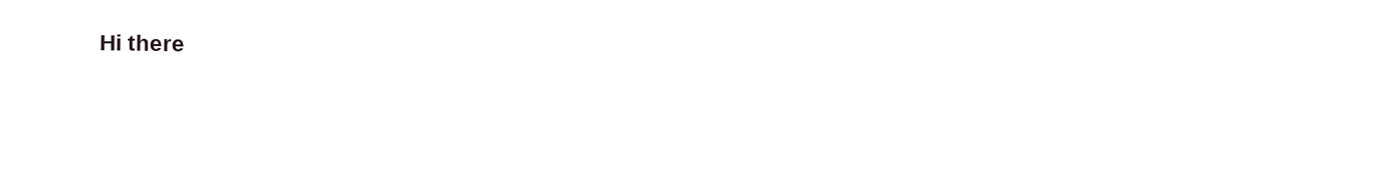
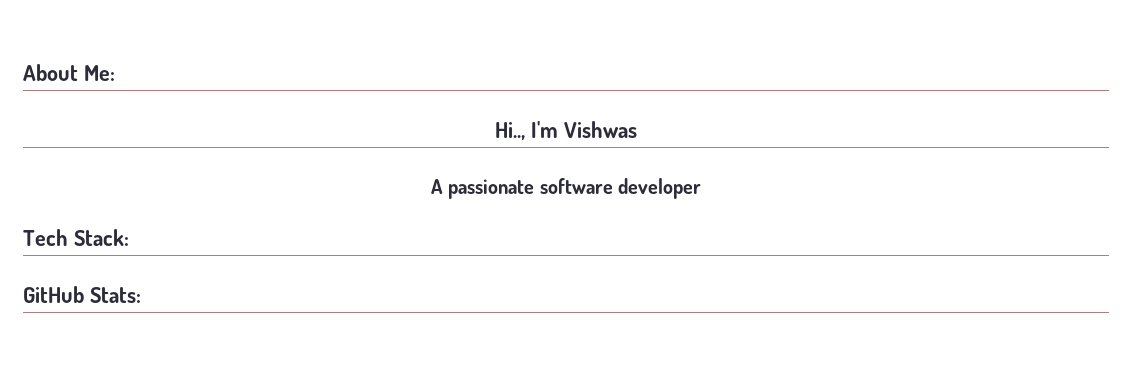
- Hi there
+ About Me:
+ Hi.., I'm Vishwas
+ A passionate software developer
+ Tech Stack:
+ GitHub Stats:

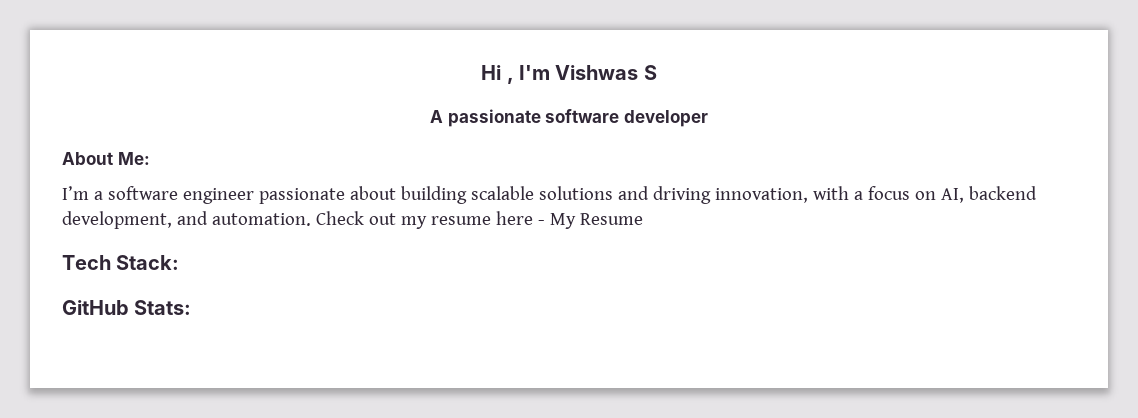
- About Me:
- Hi.., I'm Vishwas
+ Hi , I'm Vishwas S
+ About Me:
+ I’m a software engineer passionate about building scalable solutions and driving innovation, with a focus on AI, backend development, and automation. Check out my resume here - My Resume

